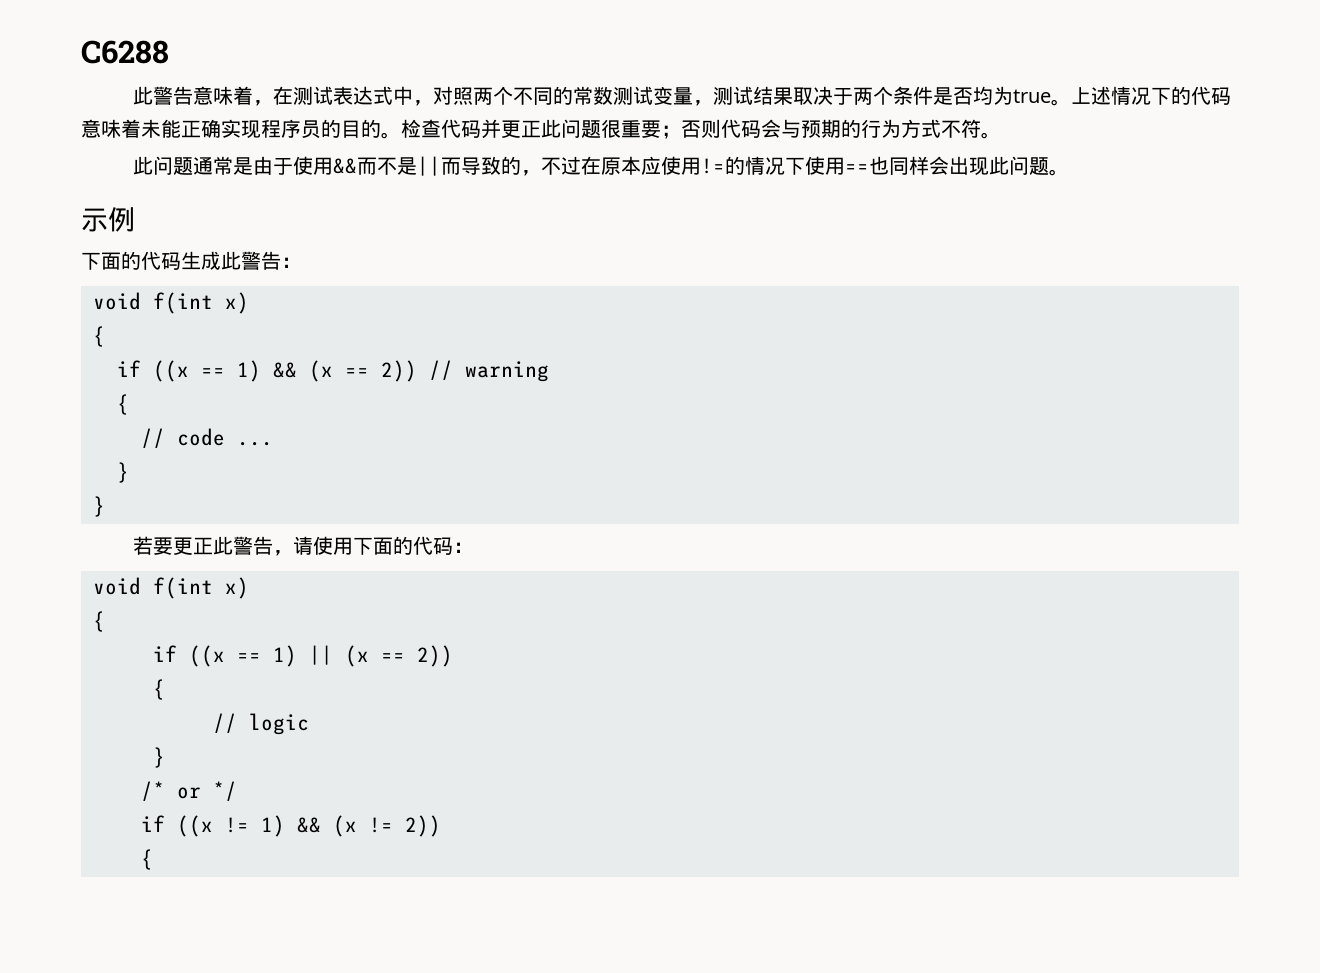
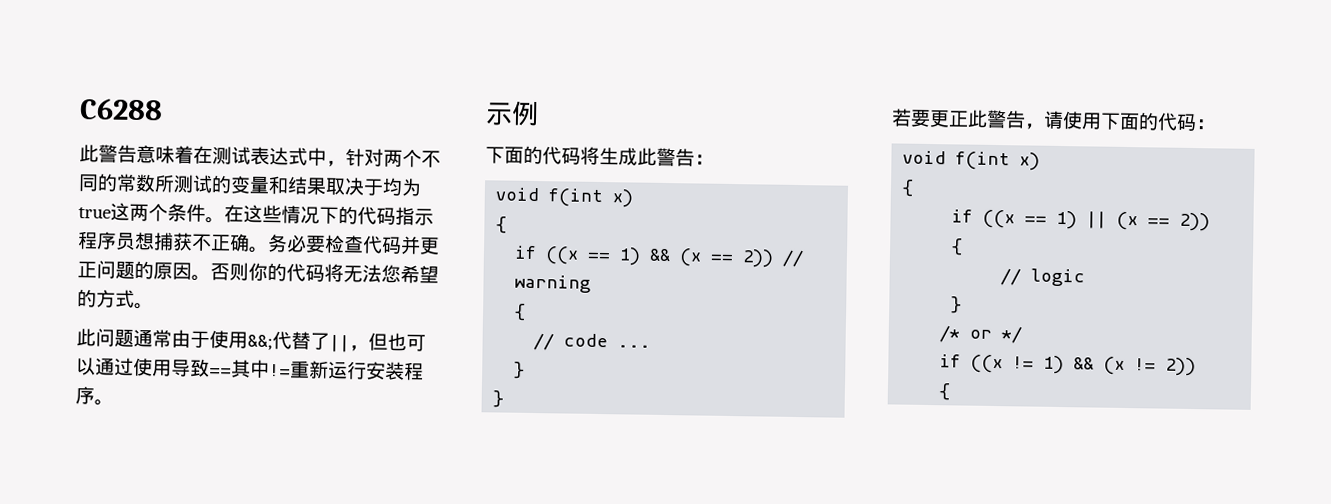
- 此警告意味着，在测试表达式中，对照两个不同的常数测试变量，测试结果取决于两个条件是否均为true。上述情况下的代码意味着未能正确实现程序员的目的。检查代码并更正此问题很重要；否则代码会与预期的行为方式不符。
+ 此警告意味着在测试表达式中，针对两个不同的常数所测试的变量和结果取决于均为true这两个条件。在这些情况下的代码指示程序员想捕获不正确。务必要检查代码并更正问题的原因。否则你的代码将无法您希望的方式。
- 此问题通常是由于使用&&而不是||而导致的，不过在原本应使用!=的情况下使用==也同样会出现此问题。
+ 此问题通常由于使用&&;代替了||，但也可以通过使用导致==其中!=重新运行安装程序。
- 下面的代码生成此警告：
+ 下面的代码将生成此警告：

